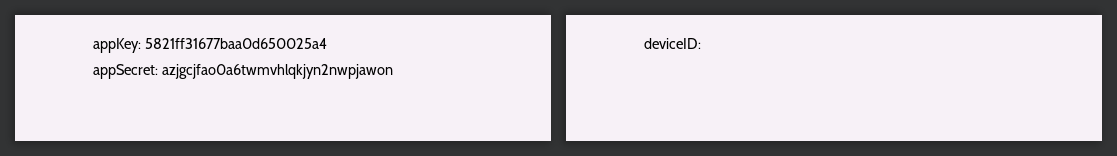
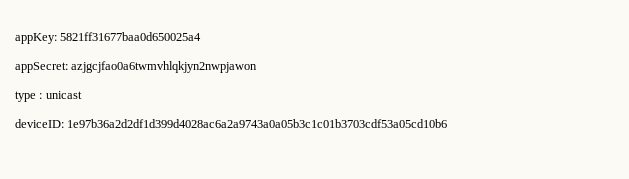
+ type : unicast
- deviceID:
+ deviceID: 1e97b36a2d2df1d399d4028ac6a2a9743a0a05b3c1c01b3703cdf53a05cd10b6

